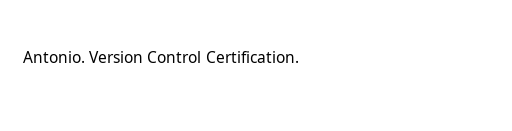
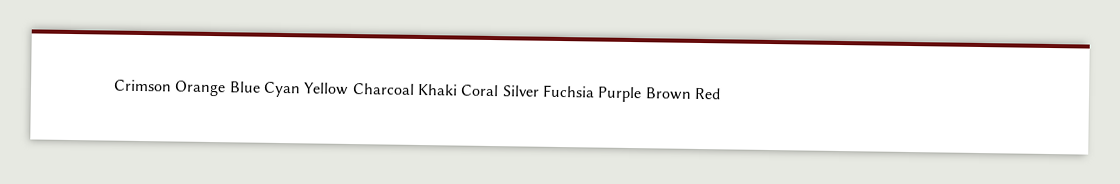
- Antonio. Version Control Certification.
+ Crimson Orange Blue Cyan Yellow Charcoal Khaki Coral Silver Fuchsia Purple Brown Red

